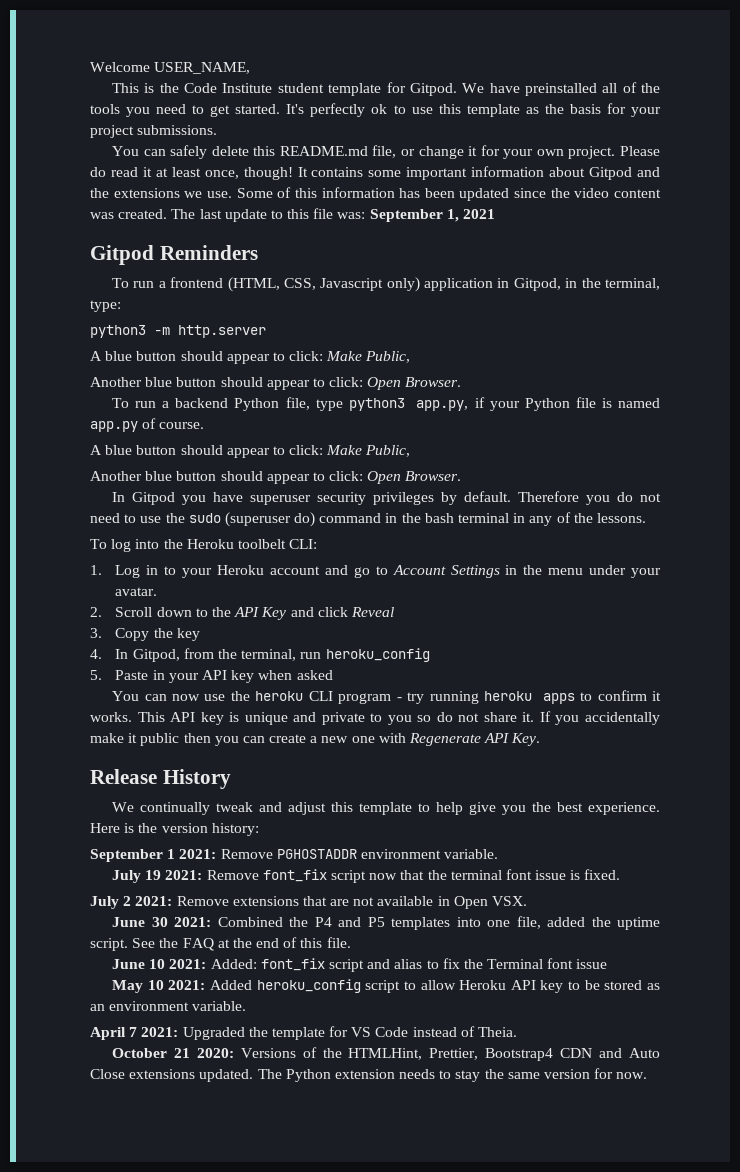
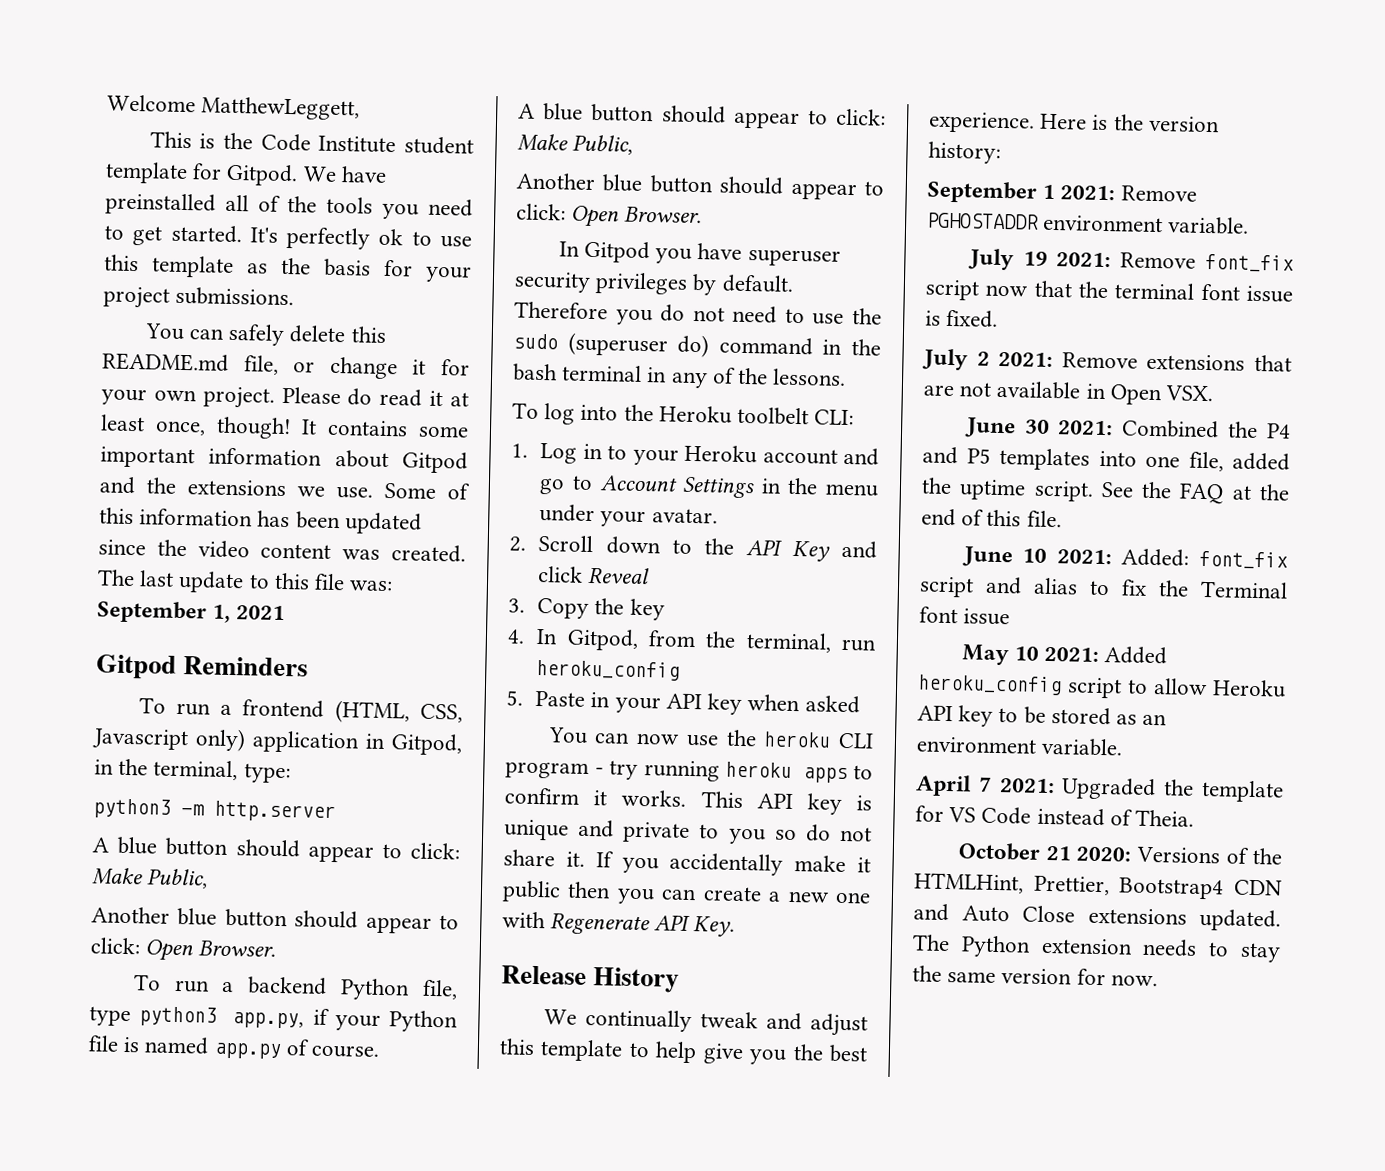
- Welcome USER_NAME,
+ Welcome MatthewLeggett,

